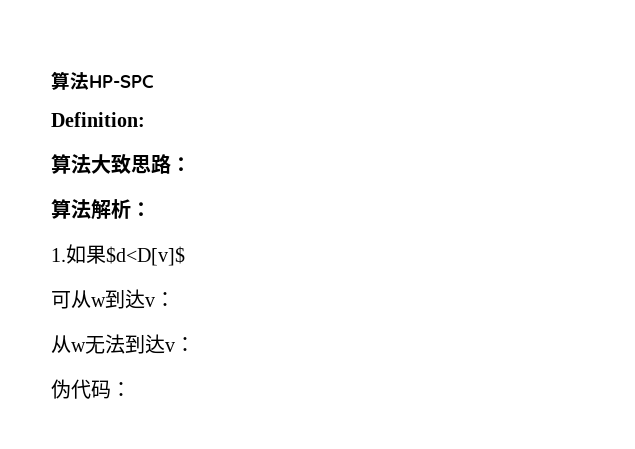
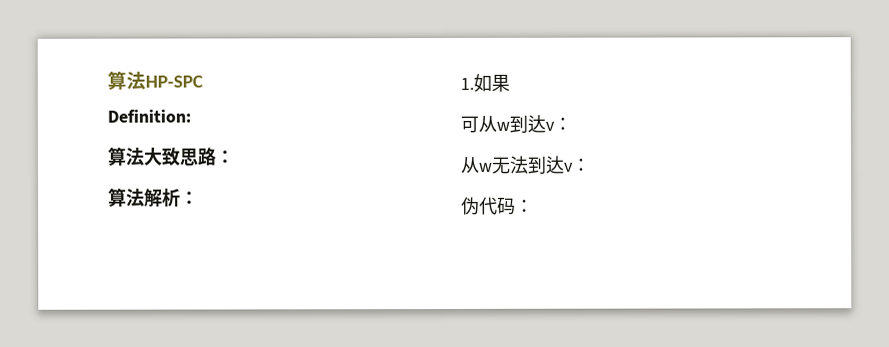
- 1.如果$d<D[v]$
+ 1.如果

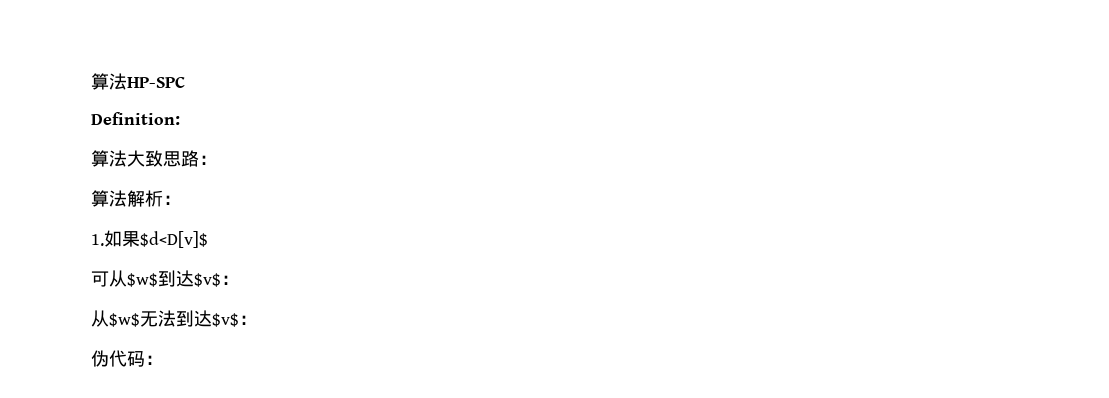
- 1.如果
+ 1.如果$d<D[v]$
- 可从w到达v：
+ 可从$w$到达$v$：
- 从w无法到达v：
+ 从$w$无法到达$v$：

